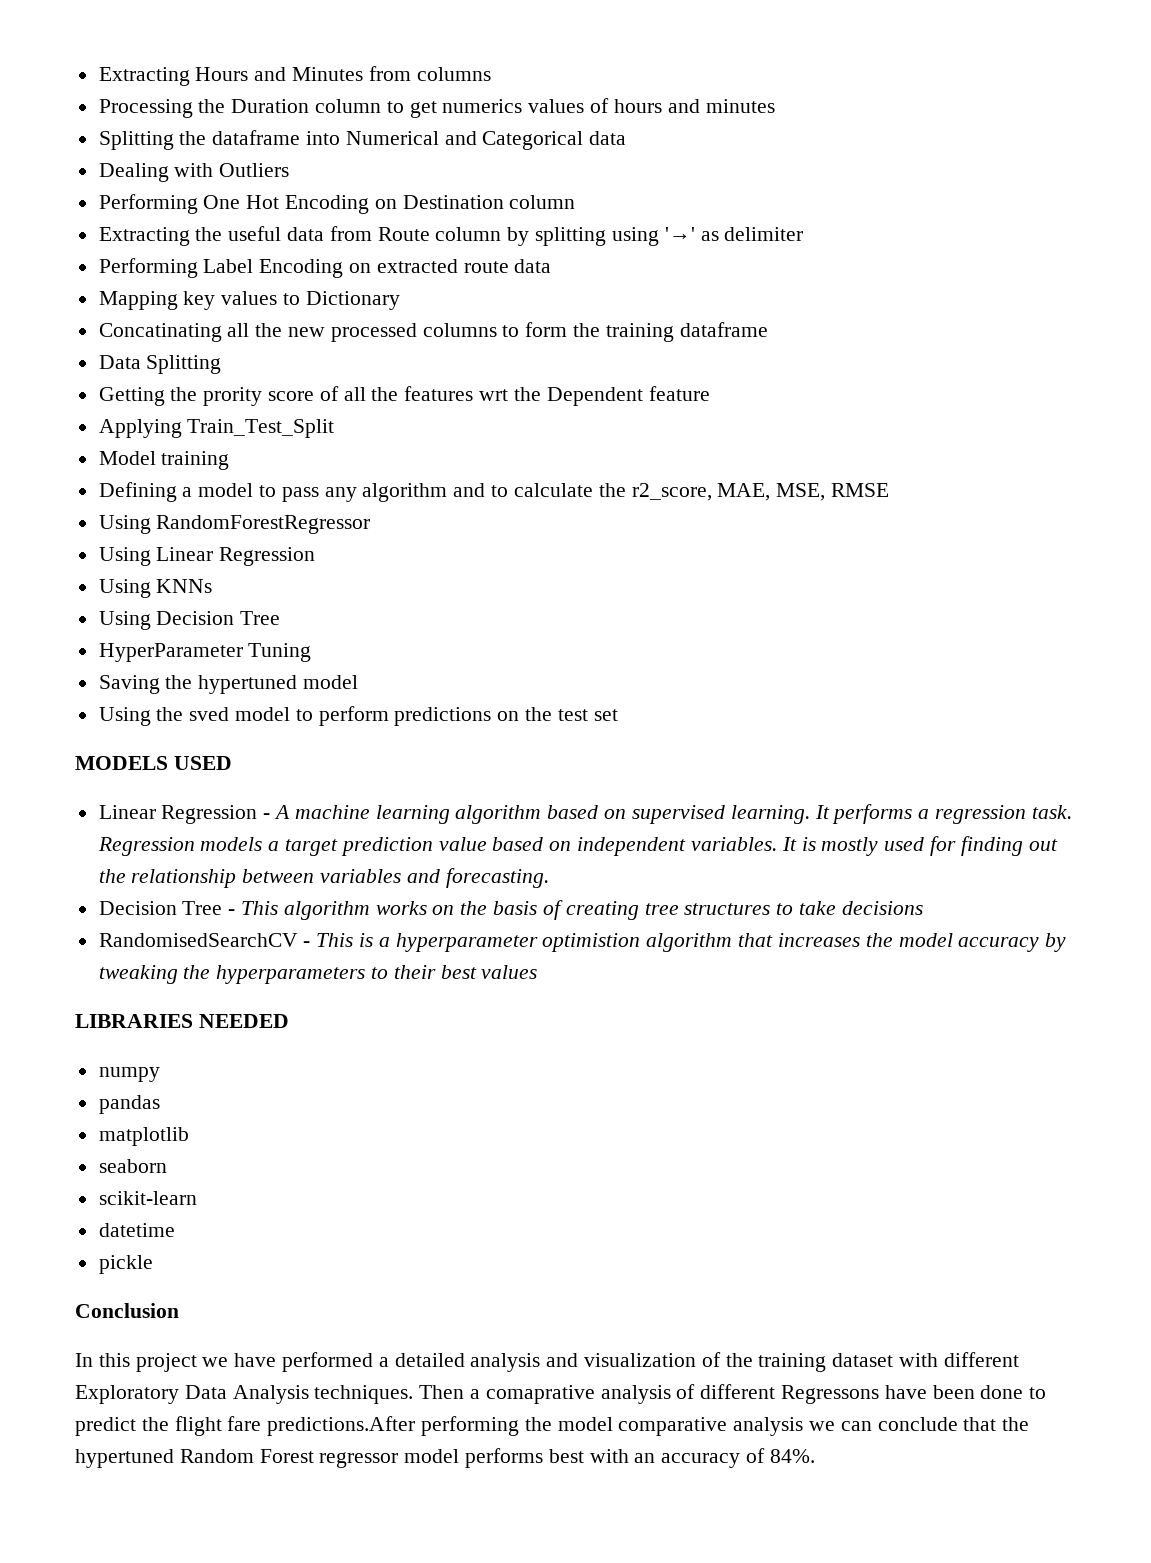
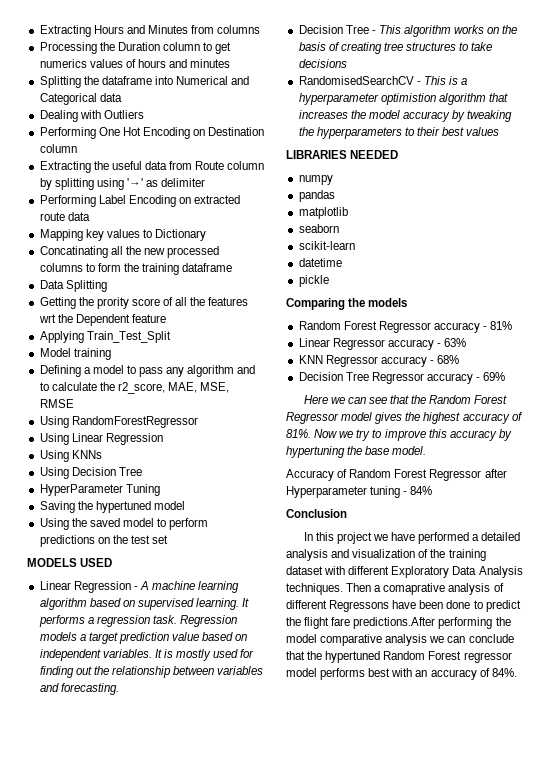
- Using the sved model to perform predictions on the test set
+ Using the saved model to perform predictions on the test set
+ Comparing the models
+ Random Forest Regressor accuracy - 81%
+ Linear Regressor accuracy - 63%
+ KNN Regressor accuracy - 68%
+ Decision Tree Regressor accuracy - 69%
+ Here we can see that the Random Forest Regressor model gives the highest accuracy of 81%. Now we try to improve this accuracy by hypertuning the base model.
+ Accuracy of Random Forest Regressor after Hyperparameter tuning - 84%

